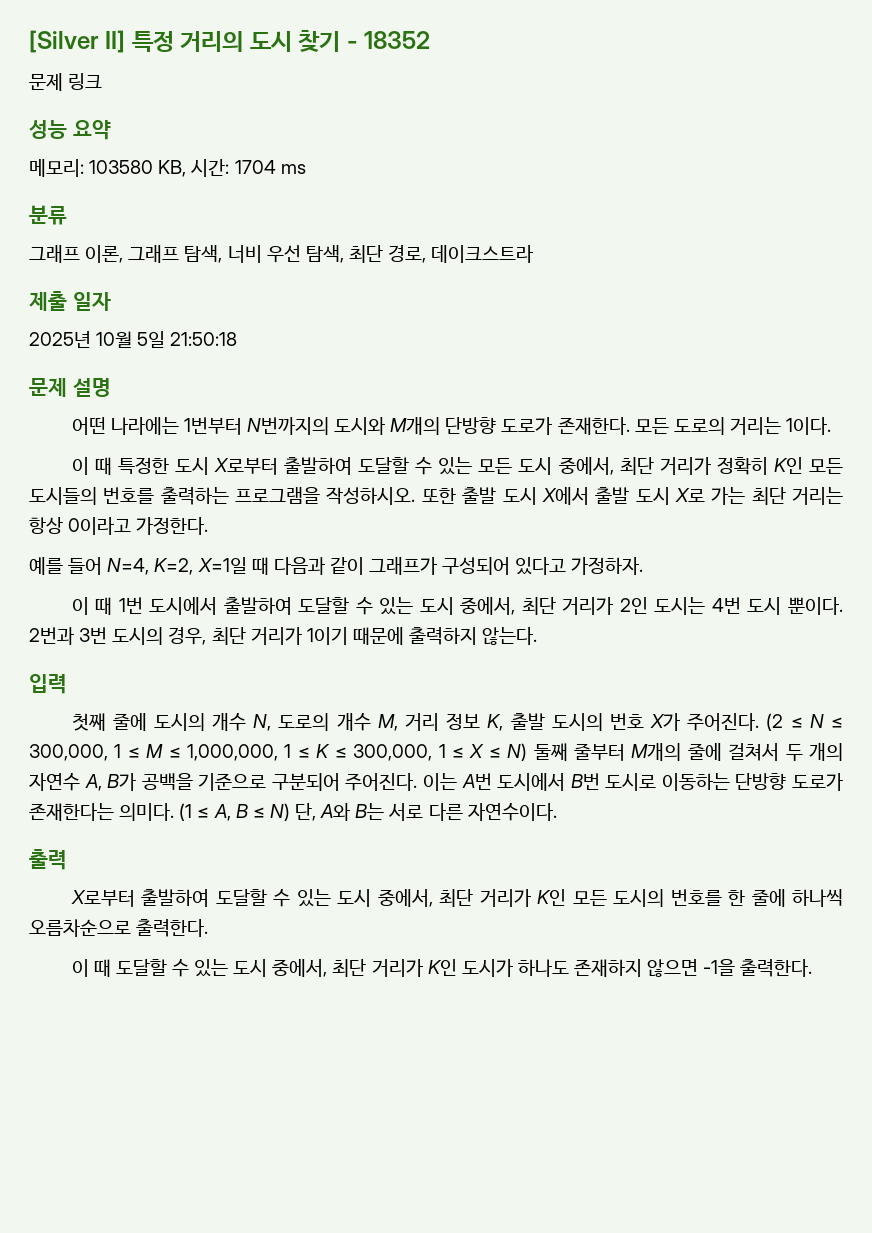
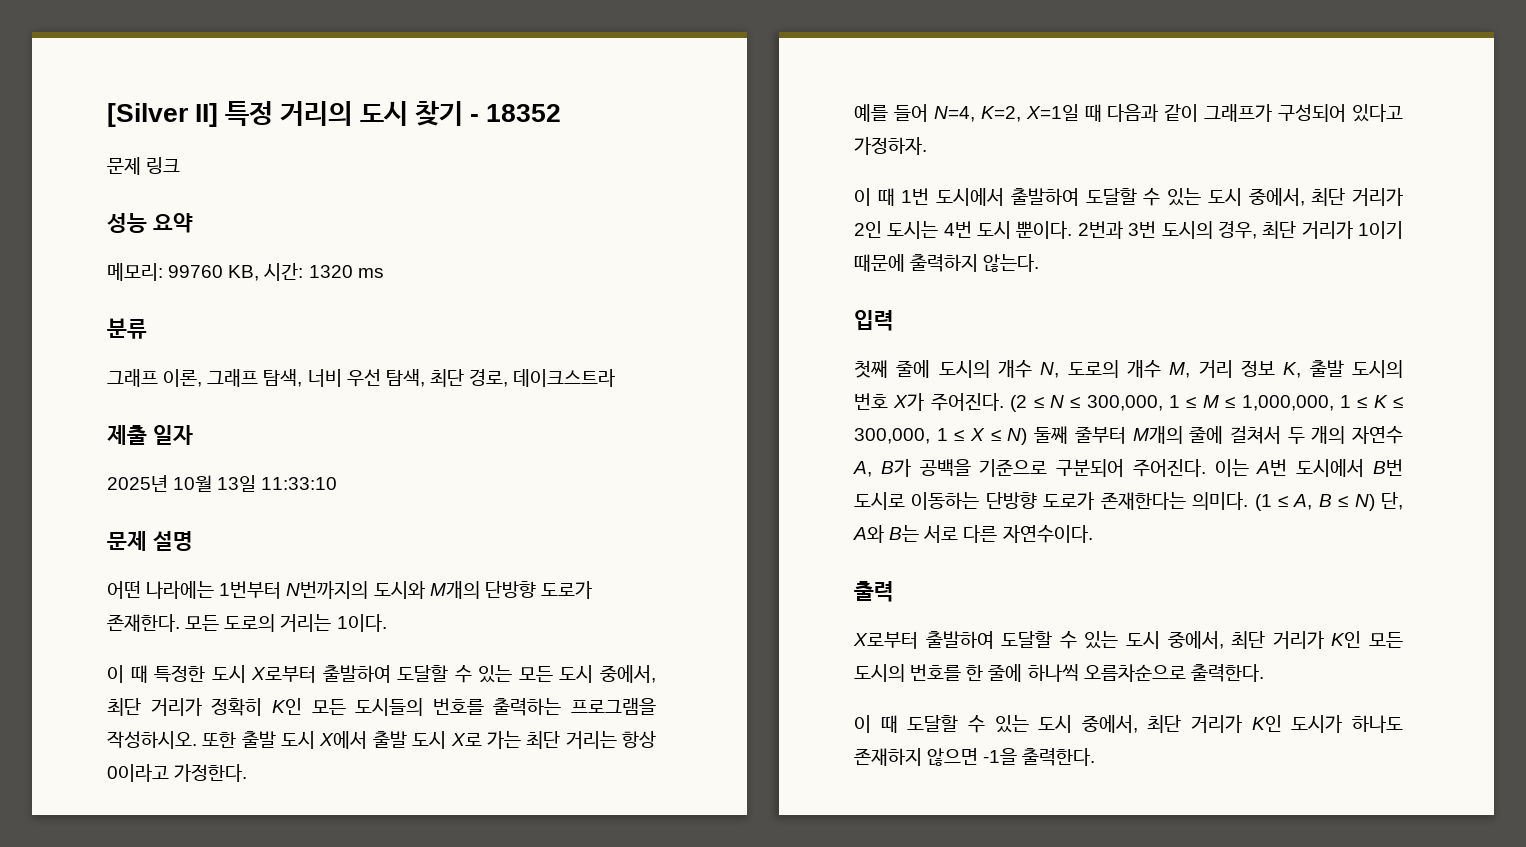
- 메모리: 103580 KB, 시간: 1704 ms
+ 메모리: 99760 KB, 시간: 1320 ms
- 2025년 10월 5일 21:50:18
+ 2025년 10월 13일 11:33:10

